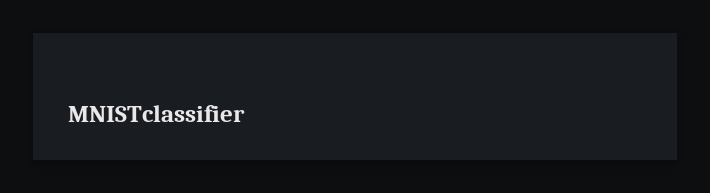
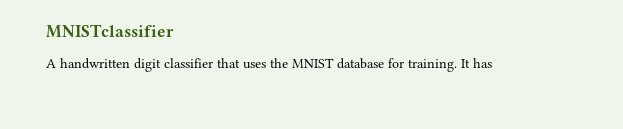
+ A handwritten digit classifier that uses the MNIST database for training. It has

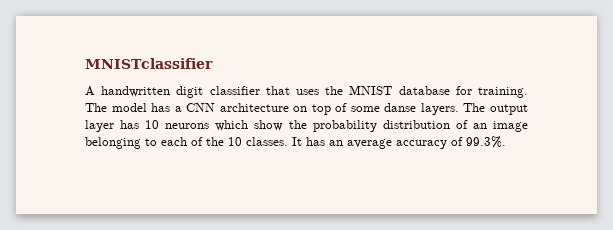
- It has
+ The model has a CNN architecture on top of some danse layers. The output layer has 10 neurons which show the probability distribution of an image belonging to each of the 10 classes. It has an average accuracy of 99.3%.

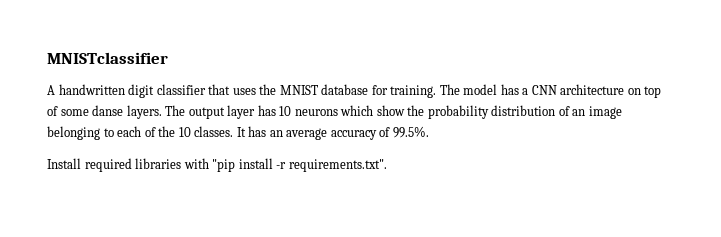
- It has an average accuracy of 99.3%.
+ It has an average accuracy of 99.5%.
+ Install required libraries with "pip install -r requirements.txt".

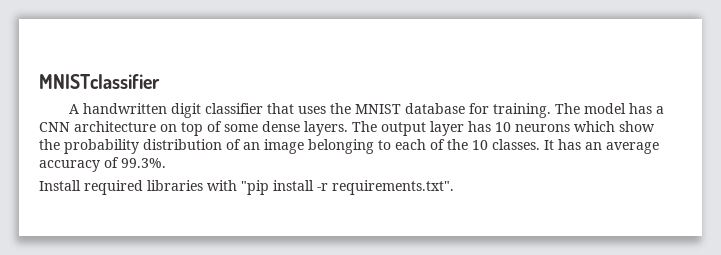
- The model has a CNN architecture on top of some danse layers.
+ The model has a CNN architecture on top of some dense layers.
- It has an average accuracy of 99.5%.
+ It has an average accuracy of 99.3%.

